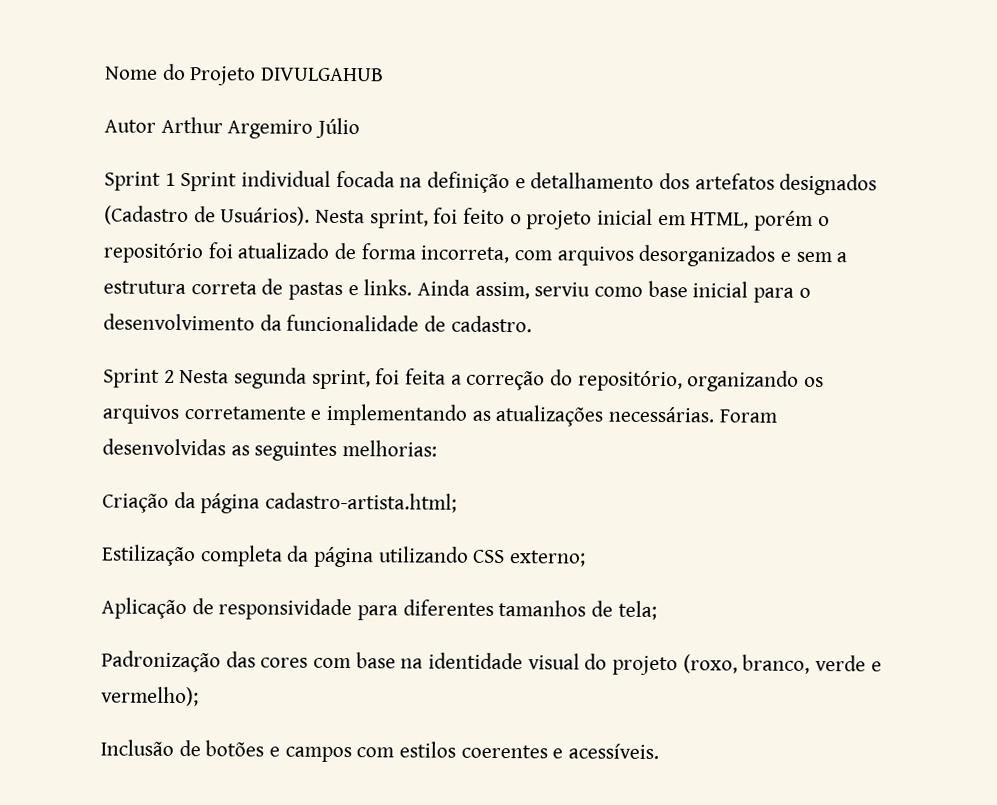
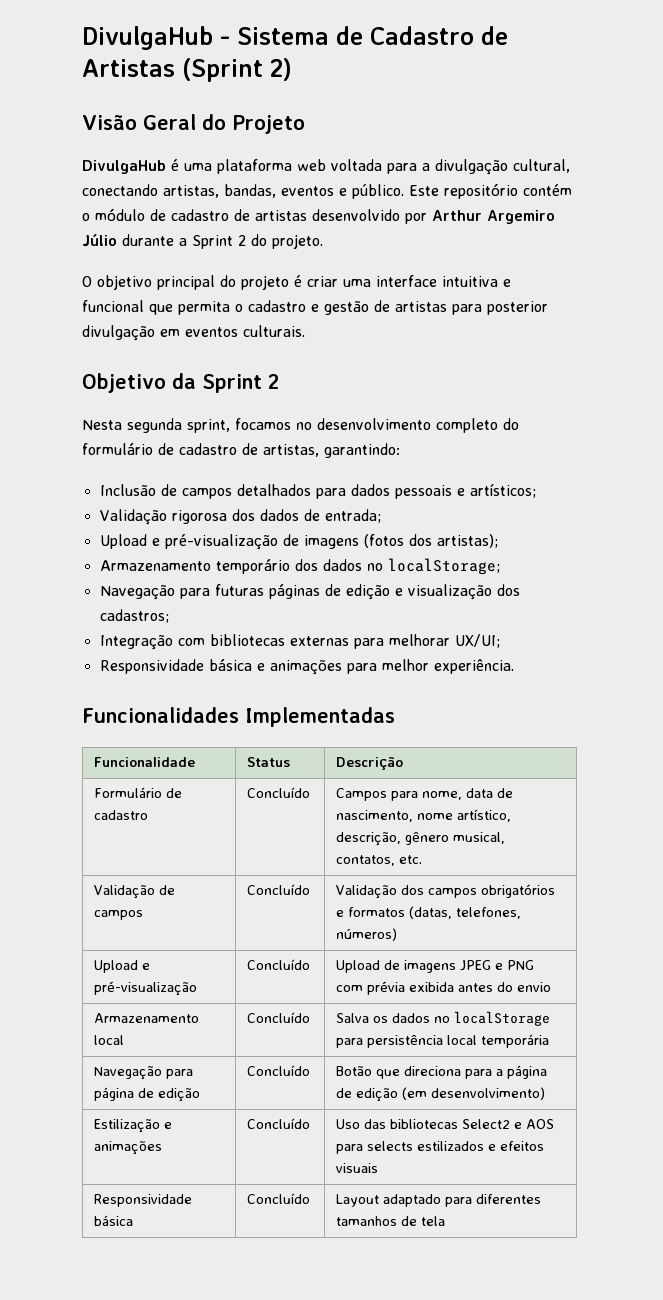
- Nome do Projeto DIVULGAHUB
- Autor Arthur Argemiro Júlio
- Sprint 1 Sprint individual focada na definição e detalhamento dos artefatos designados (Cadastro de Usuários). Nesta sprint, foi feito o projeto inicial em HTML, porém o repositório foi atualizado de forma incorreta, com arquivos desorganizados e sem a estrutura correta de pastas e links. Ainda assim, serviu como base inicial para o desenvolvimento da funcionalidade de cadastro.
- Sprint 2 Nesta segunda sprint, foi feita a correção do repositório, organizando os arquivos corretamente e implementando as atualizações necessárias. Foram desenvolvidas as seguintes melhorias:
- Criação da página cadastro-artista.html;
- Estilização completa da página utilizando CSS externo;
- Aplicação de responsividade para diferentes tamanhos de tela;
- Padronização das cores com base na identidade visual do projeto (roxo, branco, verde e vermelho);
- Inclusão de botões e campos com estilos coerentes e acessíveis.
+ DivulgaHub - Sistema de Cadastro de Artistas (Sprint 2)
+ Visão Geral do Projeto
+ DivulgaHub é uma plataforma web voltada para a divulgação cultural, conectando artistas, bandas, eventos e público. Este repositório contém o módulo de cadastro de artistas desenvolvido por Arthur Argemiro Júlio durante a Sprint 2 do projeto.
+ O objetivo principal do projeto é criar uma interface intuitiva e funcional que permita o cadastro e gestão de artistas para posterior divulgação em eventos culturais.
+ Objetivo da Sprint 2
+ Nesta segunda sprint, focamos no desenvolvimento completo do formulário de cadastro de artistas, garantindo:
+ Inclusão de campos detalhados para dados pessoais e artísticos;
+ Validação rigorosa dos dados de entrada;
+ Upload e pré-visualização de imagens (fotos dos artistas);
+ Armazenamento temporário dos dados no localStorage;
+ Navegação para futuras páginas de edição e visualização dos cadastros;
+ Integração com bibliotecas externas para melhorar UX/UI;
+ Responsividade básica e animações para melhor experiência.
+ Funcionalidades Implementadas
+ Funcionalidade | Status | Descrição
+ Formulário de cadastro | Concluído | Campos para nome, data de nascimento, nome artístico, descrição, gênero musical, contatos, etc.
+ Validação de campos | Concluído | Validação dos campos obrigatórios e formatos (datas, telefones, números)
+ Upload e pré-visualização | Concluído | Upload de imagens JPEG e PNG com prévia exibida antes do envio
+ Armazenamento local | Concluído | Salva os dados no localStorage para persistência local temporária
+ Navegação para página de edição | Concluído | Botão que direciona para a página de edição (em desenvolvimento)
+ Estilização e animações | Concluído | Uso das bibliotecas Select2 e AOS para selects estilizados e efeitos visuais
+ Responsividade básica | Concluído | Layout adaptado para diferentes tamanhos de tela

